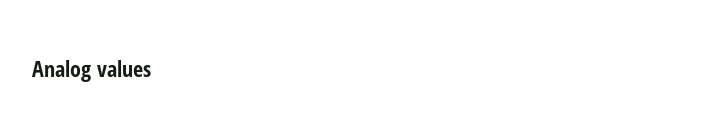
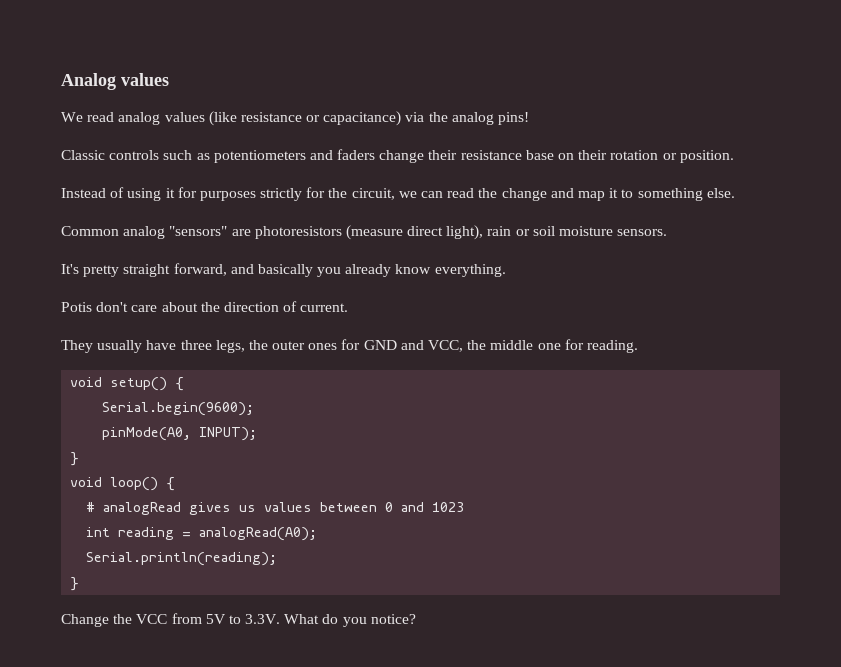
+ We read analog values (like resistance or capacitance) via the analog pins!
+ Classic controls such as potentiometers and faders change their resistance base on their rotation or position.
+ Instead of using it for purposes strictly for the circuit, we can read the change and map it to something else.
+ Common analog "sensors" are photoresistors (measure direct light), rain or soil moisture sensors.
+ It's pretty straight forward, and basically you already know everything.
+ Potis don't care about the direction of current.
+ They usually have three legs, the outer ones for GND and VCC, the middle one for reading.
+ void setup() {
+ Serial.begin(9600);
+ pinMode(A0, INPUT);
+ }
+ void loop() {
+ # analogRead gives us values between 0 and 1023
+ int reading = analogRead(A0);
+ Serial.println(reading);
+ }
+ Change the VCC from 5V to 3.3V. What do you notice?

